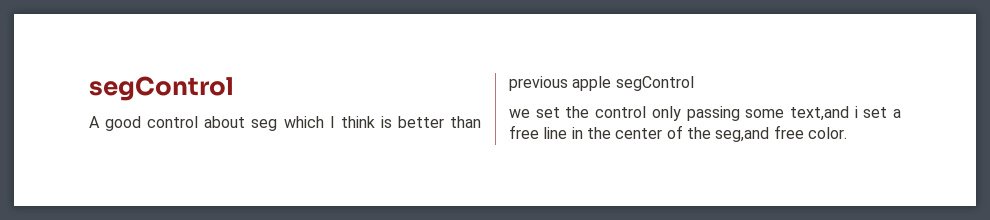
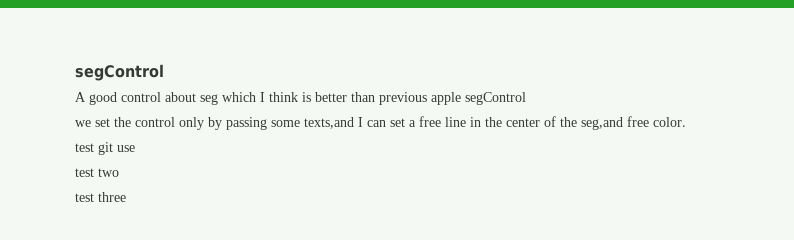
- we set the control only passing some text,and i set a free line in the center of the seg,and free color.
+ we set the control only by passing some texts,and I can set a free line in the center of the seg,and free color.
+ test git use
+ test two
+ test three

